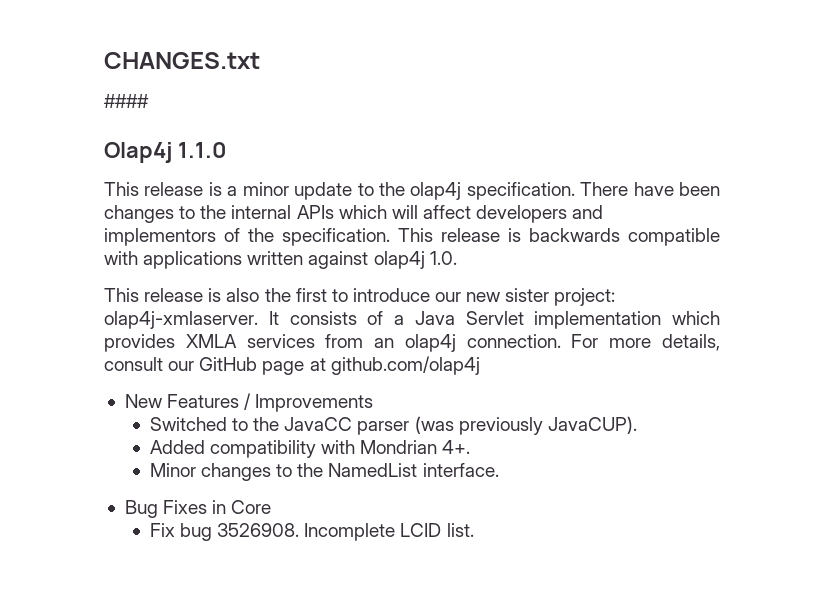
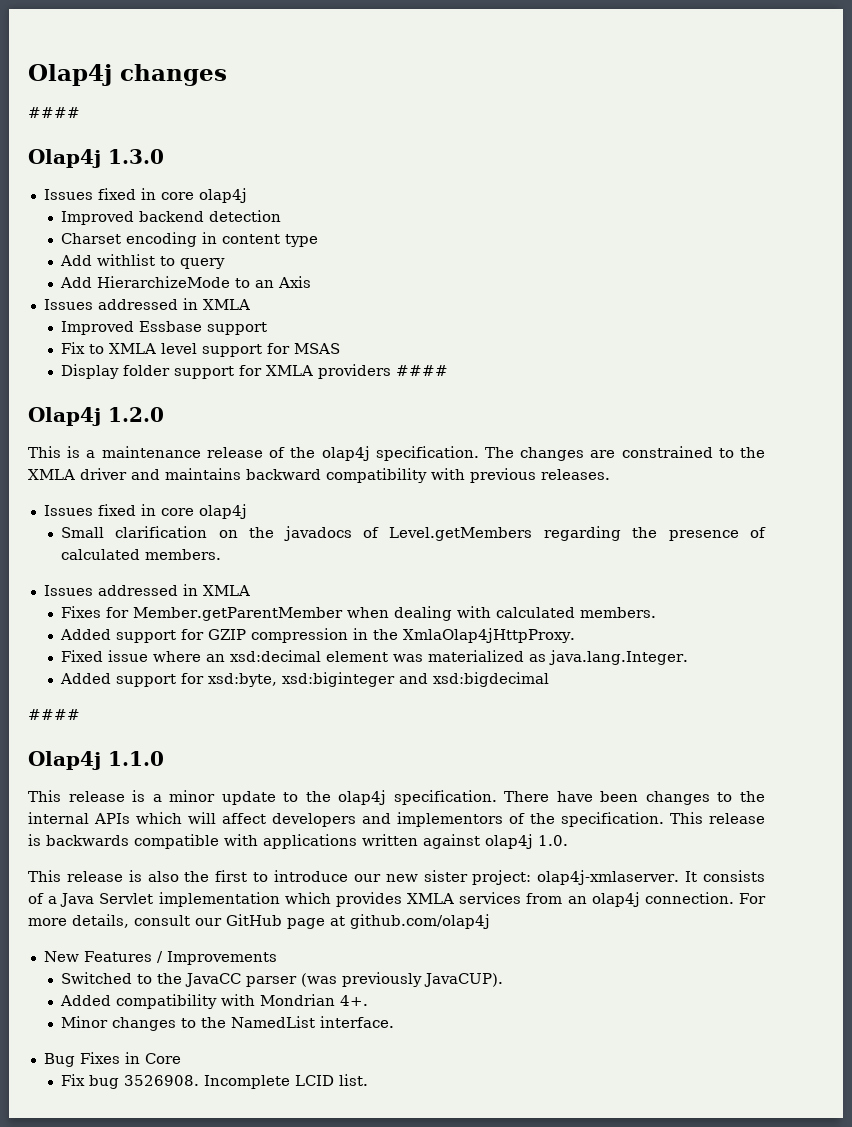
- CHANGES.txt
+ Olap4j changes
+ ####
+ Olap4j 1.3.0
+ Issues fixed in core olap4j
+ Improved backend detection
+ Charset encoding in content type
+ Add withlist to query
+ Add HierarchizeMode to an Axis
+ Issues addressed in XMLA
+ Improved Essbase support
+ Fix to XMLA level support for MSAS
+ Display folder support for XMLA providers ####
+ Olap4j 1.2.0
+ This is a maintenance release of the olap4j specification. The changes are constrained to the XMLA driver and maintains backward compatibility with previous releases.
+ Issues fixed in core olap4j
+ Small clarification on the javadocs of Level.getMembers regarding the presence of calculated members.
+ Issues addressed in XMLA
+ Fixes for Member.getParentMember when dealing with calculated members.
+ Added support for GZIP compression in the XmlaOlap4jHttpProxy.
+ Fixed issue where an xsd:decimal element was materialized as java.lang.Integer.
+ Added support for xsd:byte, xsd:biginteger and xsd:bigdecimal

